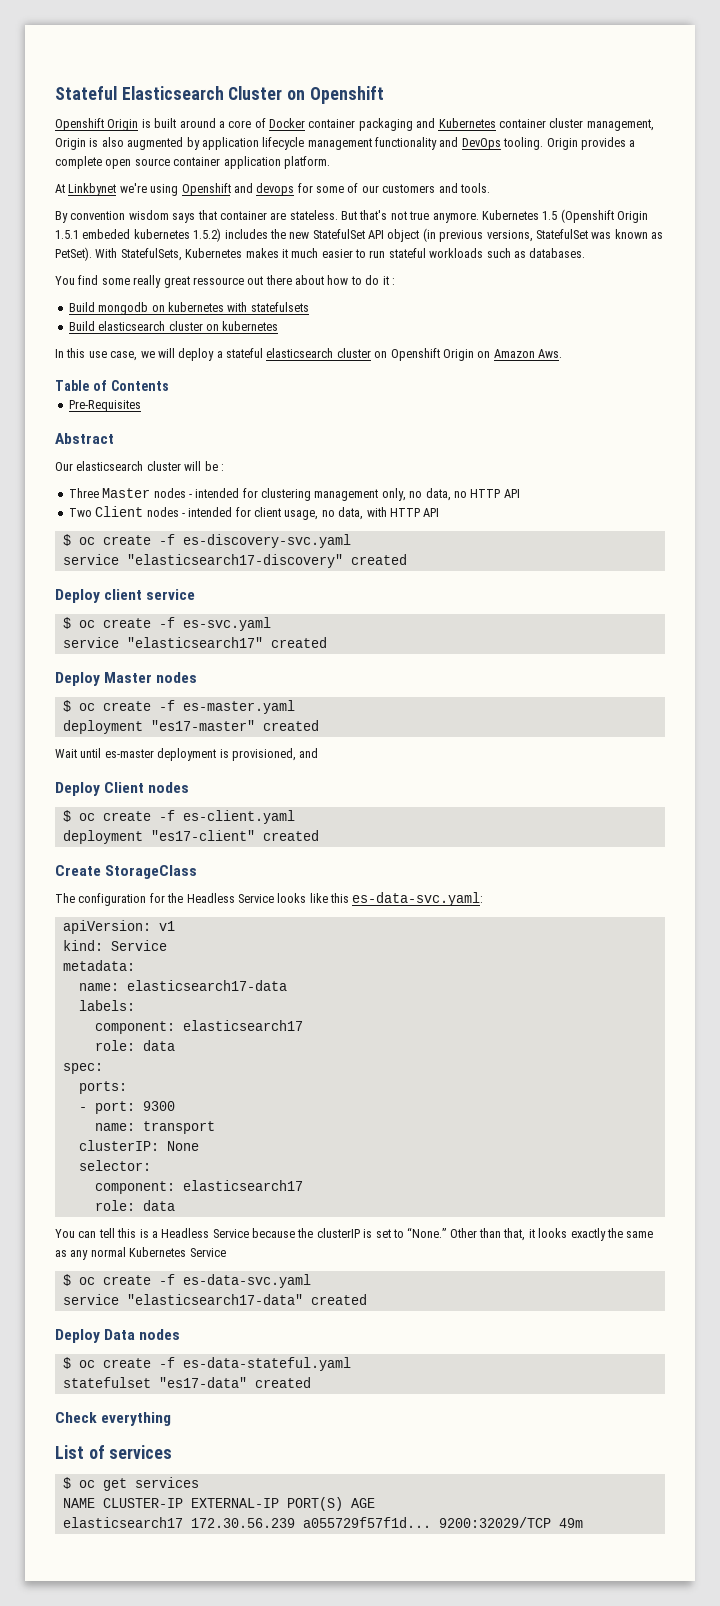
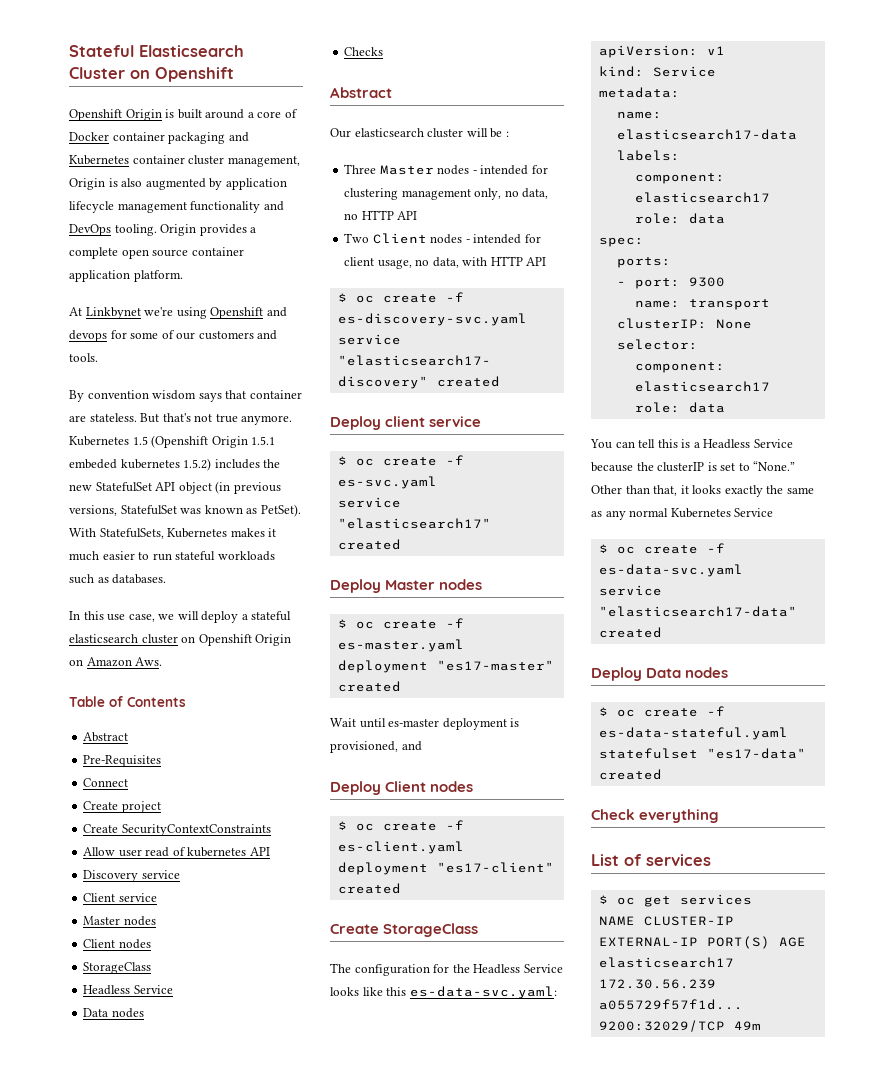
- You find some really great ressource out there about how to do it :
- Build mongodb on kubernetes with statefulsets
- Build elasticsearch cluster on kubernetes
  Table of Contents
+ Abstract
+ Connect
+ Create project
+ Create SecurityContextConstraints
+ Allow user read of kubernetes API
+ Discovery service
+ Client service
+ Master nodes
+ Client nodes
+ StorageClass
+ Headless Service
+ Data nodes
+ Checks

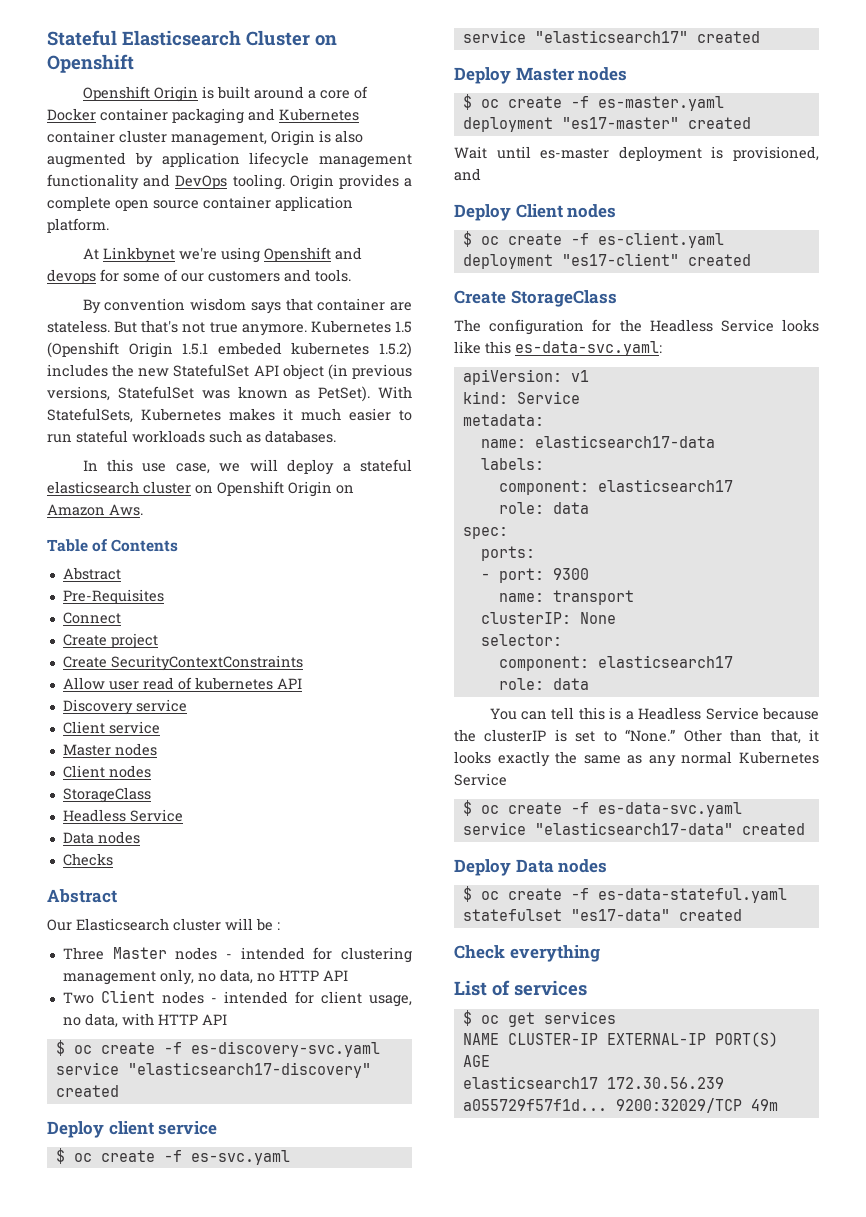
- Our elasticsearch cluster will be :
+ Our Elasticsearch cluster will be :

